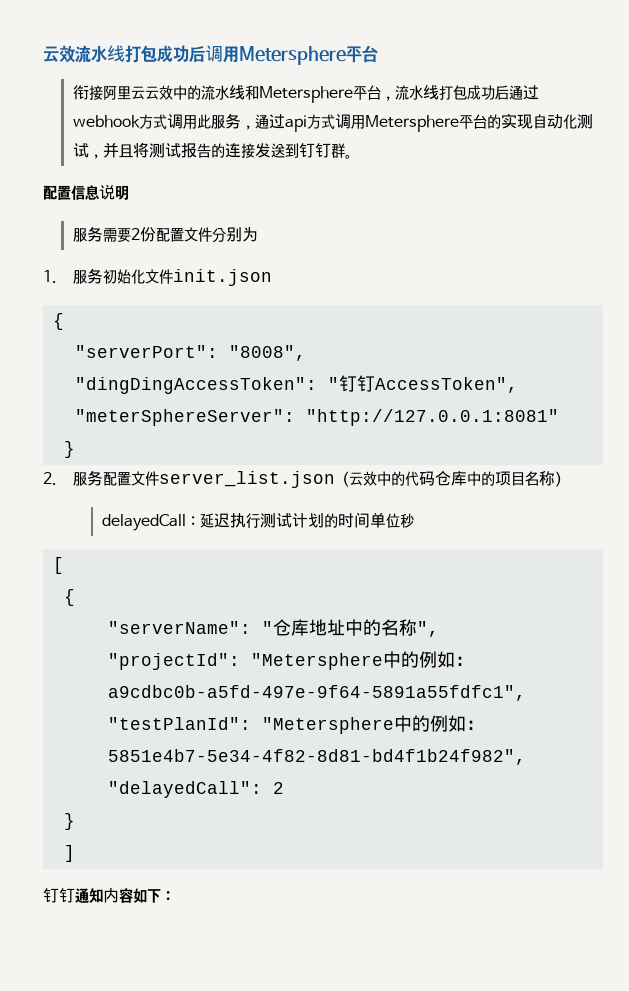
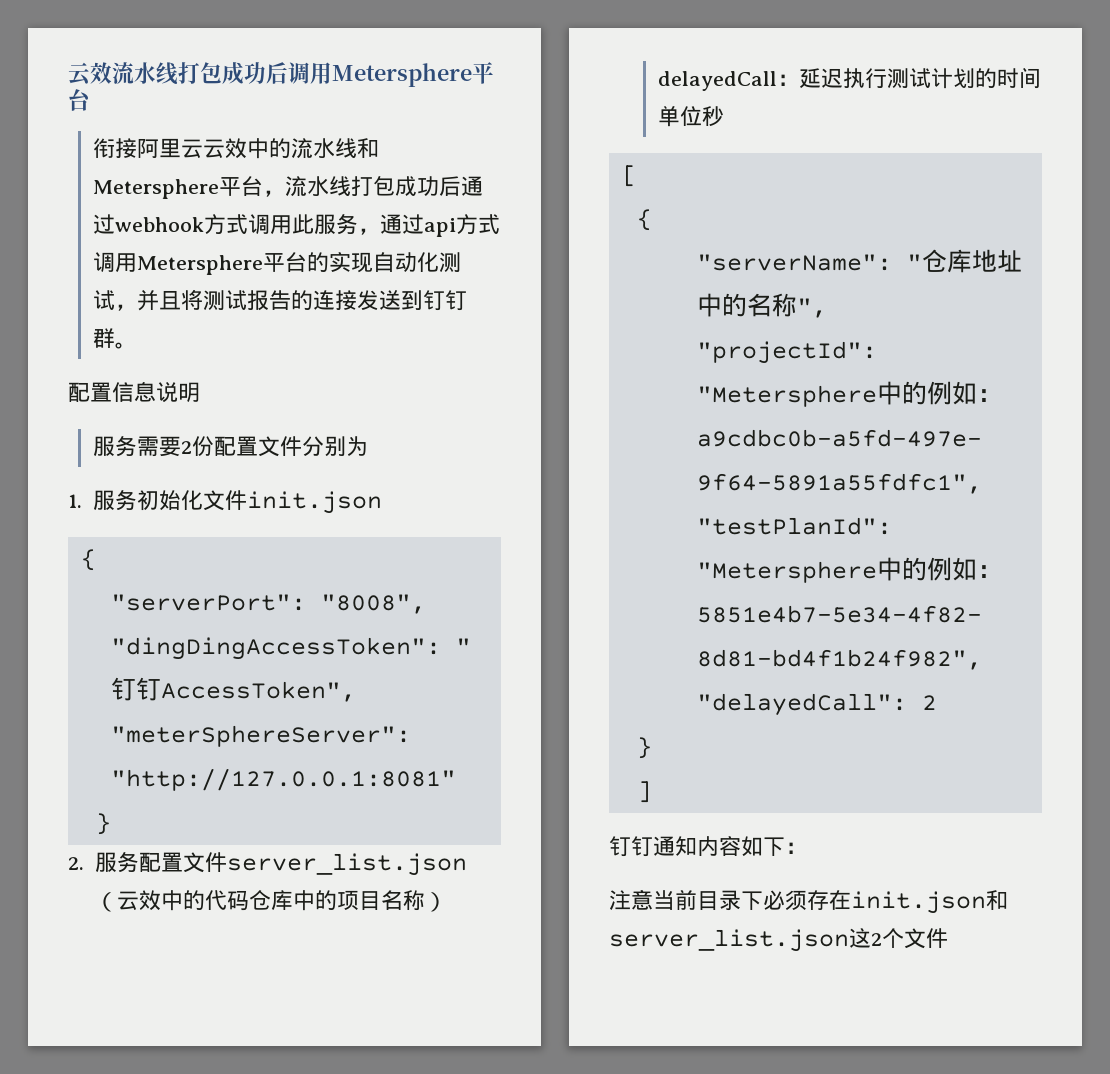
+ 注意当前目录下必须存在init.json和server_list.json这2个文件

